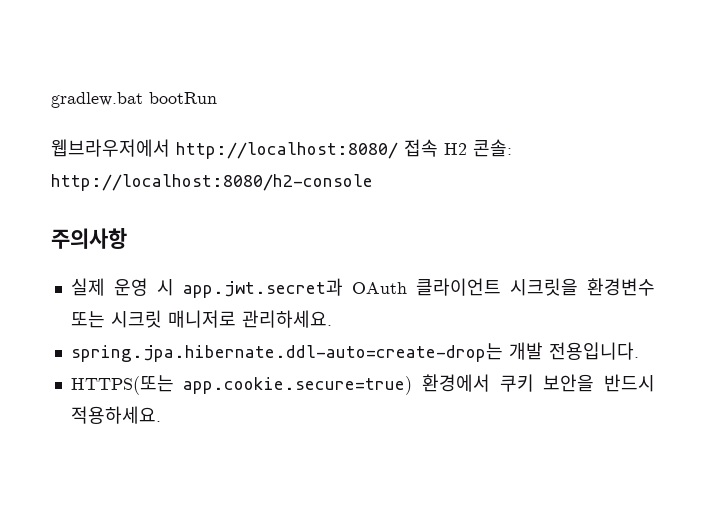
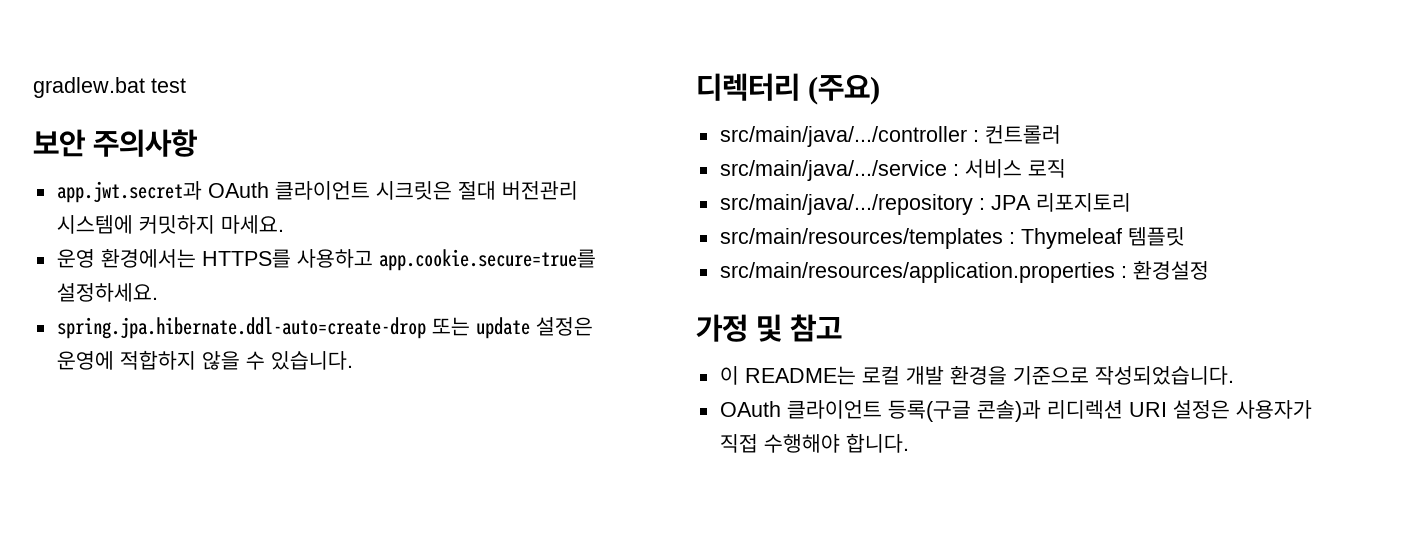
- gradlew.bat bootRun
- 웹브라우저에서 http://localhost:8080/ 접속 H2 콘솔: http://localhost:8080/h2-console
- 주의사항
- 실제 운영 시 app.jwt.secret과 OAuth 클라이언트 시크릿을 환경변수 또는 시크릿 매니저로 관리하세요.
- spring.jpa.hibernate.ddl-auto=create-drop는 개발 전용입니다.
- HTTPS(또는 app.cookie.secure=true) 환경에서 쿠키 보안을 반드시 적용하세요.
+ gradlew.bat test
+ 보안 주의사항
+ app.jwt.secret과 OAuth 클라이언트 시크릿은 절대 버전관리 시스템에 커밋하지 마세요.
+ 운영 환경에서는 HTTPS를 사용하고 app.cookie.secure=true를 설정하세요.
+ spring.jpa.hibernate.ddl-auto=create-drop 또는 update 설정은 운영에 적합하지 않을 수 있습니다.
+ 디렉터리 (주요)
+ src/main/java/.../controller : 컨트롤러
+ src/main/java/.../service : 서비스 로직
+ src/main/java/.../repository : JPA 리포지토리
+ src/main/resources/templates : Thymeleaf 템플릿
+ src/main/resources/application.properties : 환경설정
+ 가정 및 참고
+ 이 README는 로컬 개발 환경을 기준으로 작성되었습니다.
+ OAuth 클라이언트 등록(구글 콘솔)과 리디렉션 URI 설정은 사용자가 직접 수행해야 합니다.

